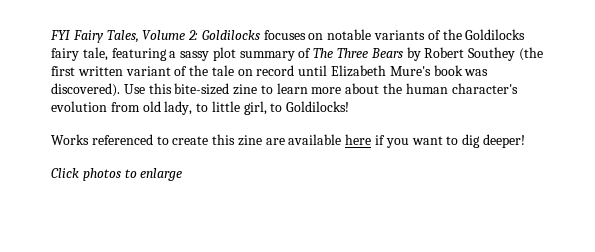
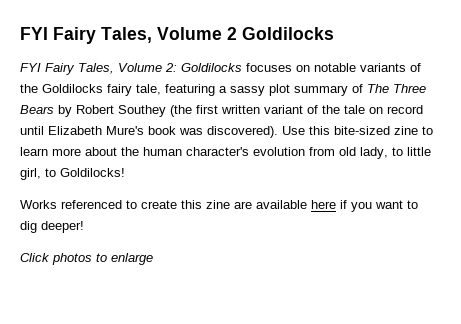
+ FYI Fairy Tales, Volume 2 Goldilocks

